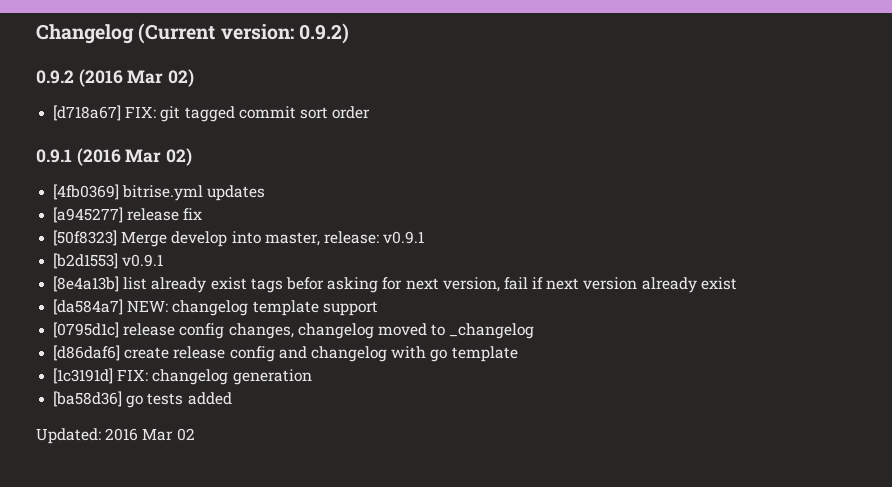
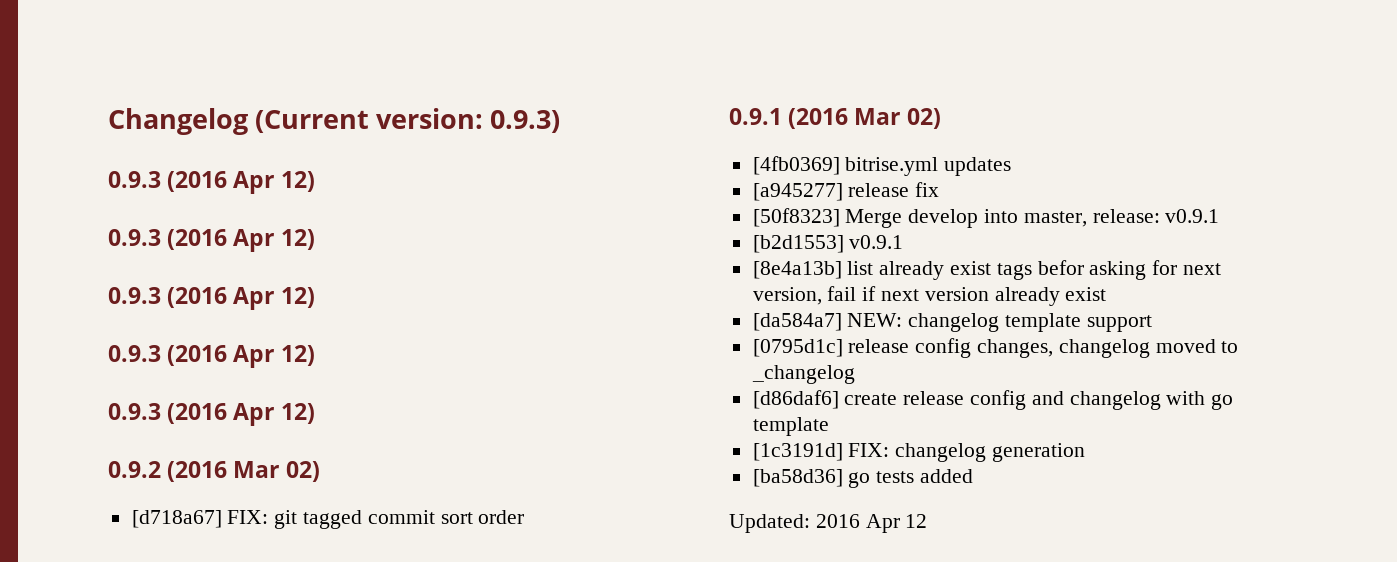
- Changelog (Current version: 0.9.2)
+ Changelog (Current version: 0.9.3)
+ 0.9.3 (2016 Apr 12)
+ 0.9.3 (2016 Apr 12)
+ 0.9.3 (2016 Apr 12)
+ 0.9.3 (2016 Apr 12)
+ 0.9.3 (2016 Apr 12)
- Updated: 2016 Mar 02
+ Updated: 2016 Apr 12

